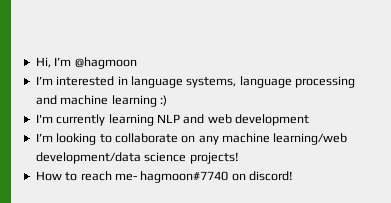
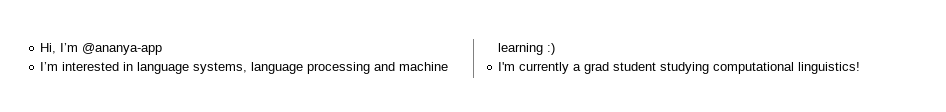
- Hi, I’m @hagmoon
+ Hi, I’m @ananya-app
- I'm currently learning NLP and web development
- I’m looking to collaborate on any machine learning/web development/data science projects!
- How to reach me- hagmoon#7740 on discord!
+ I'm currently a grad student studying computational linguistics!

